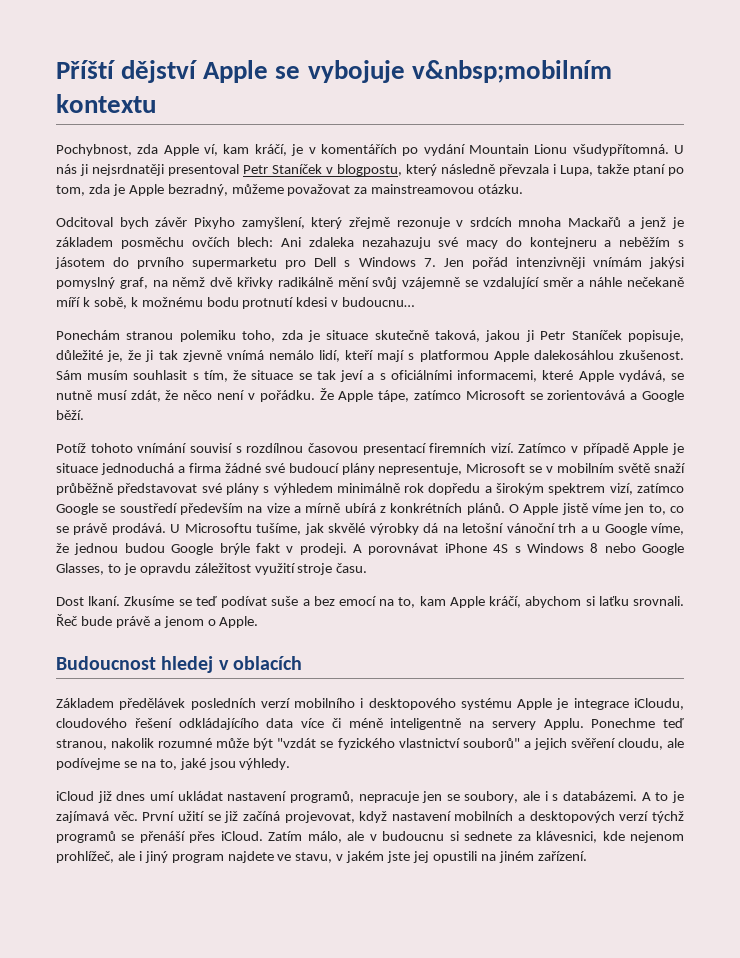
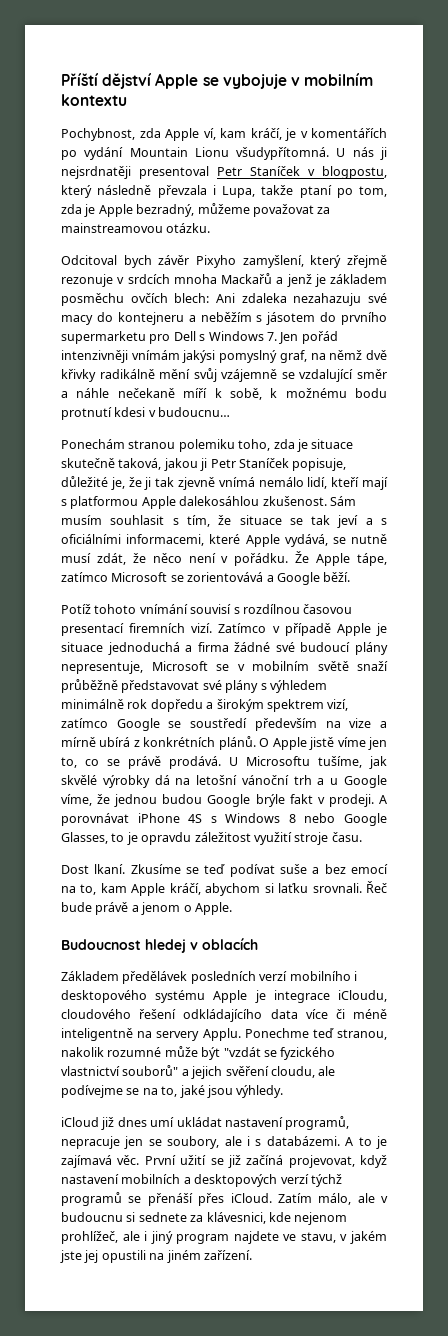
- Příští dějství Apple se vybojuje v&nbsp;mobilním kontextu
+ Příští dějství Apple se vybojuje v mobilním kontextu

